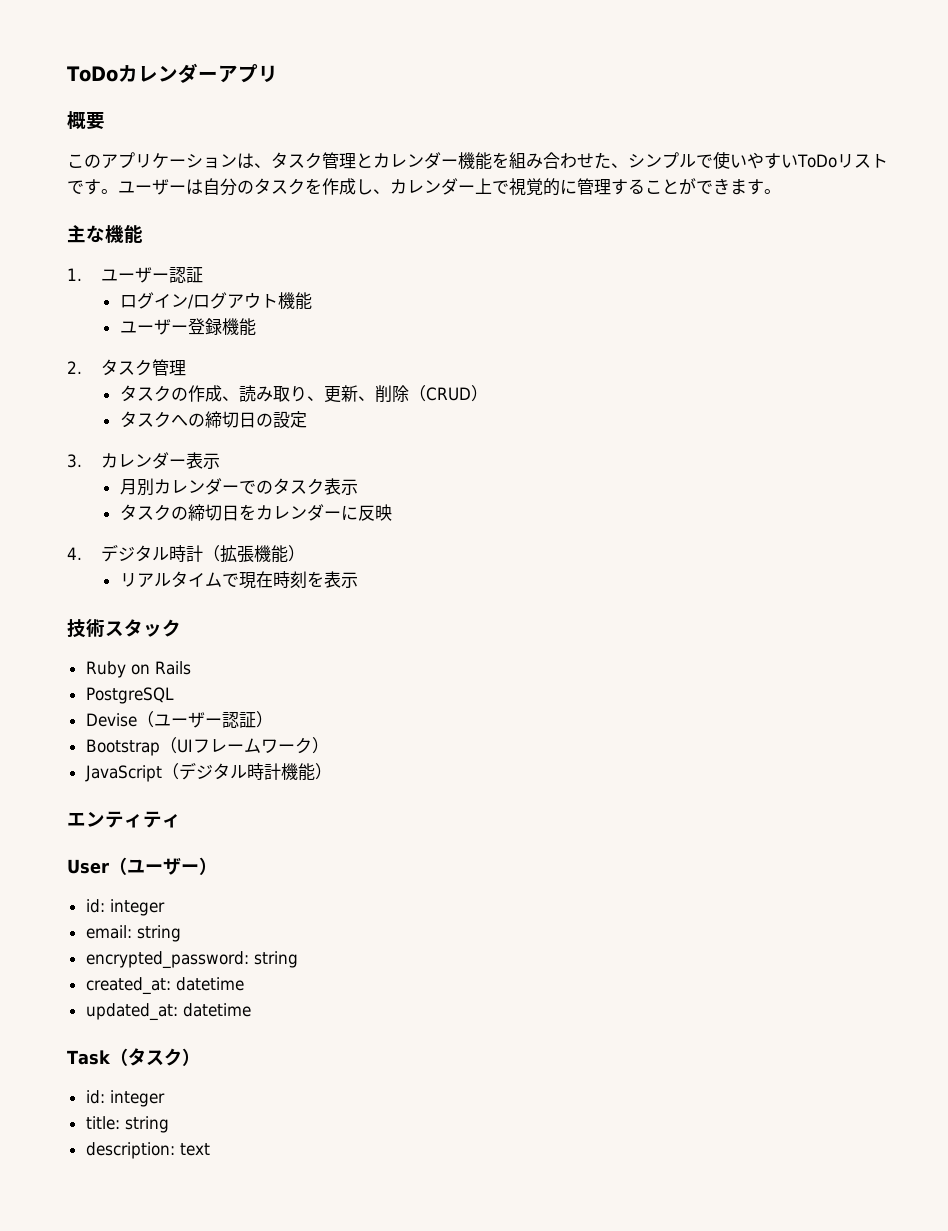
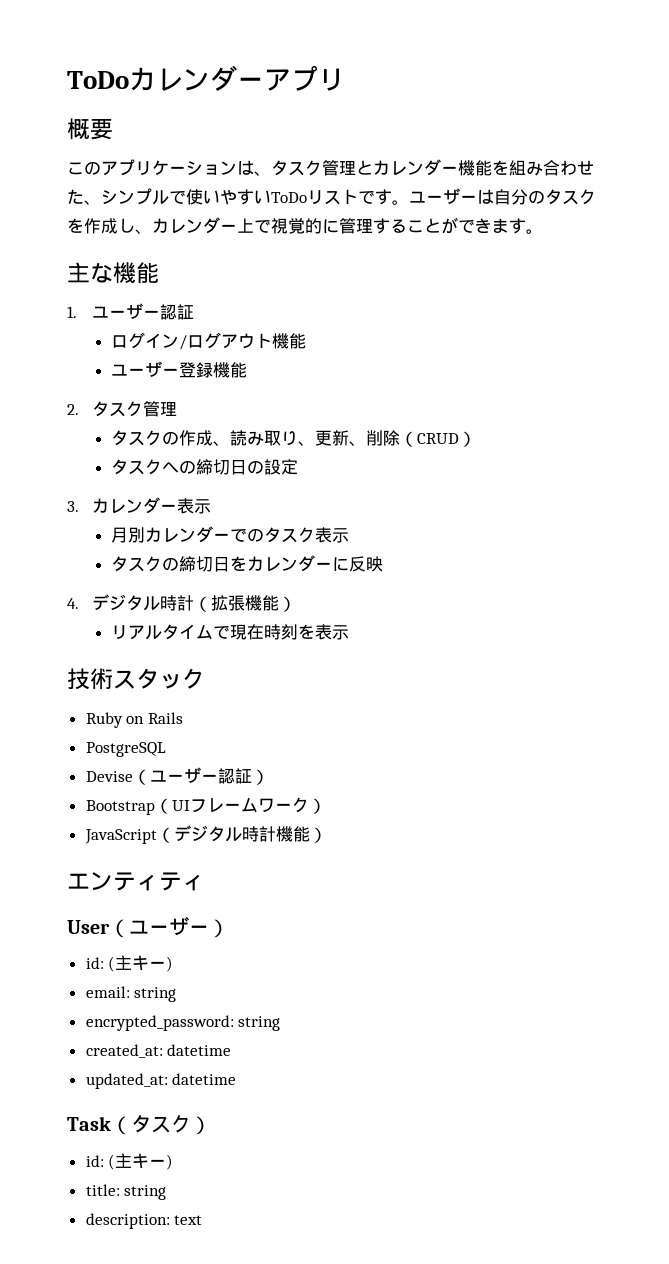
  User（ユーザー）
- id: integer
+ id: (主キー)
  Task（タスク）
- id: integer
+ id: (主キー)

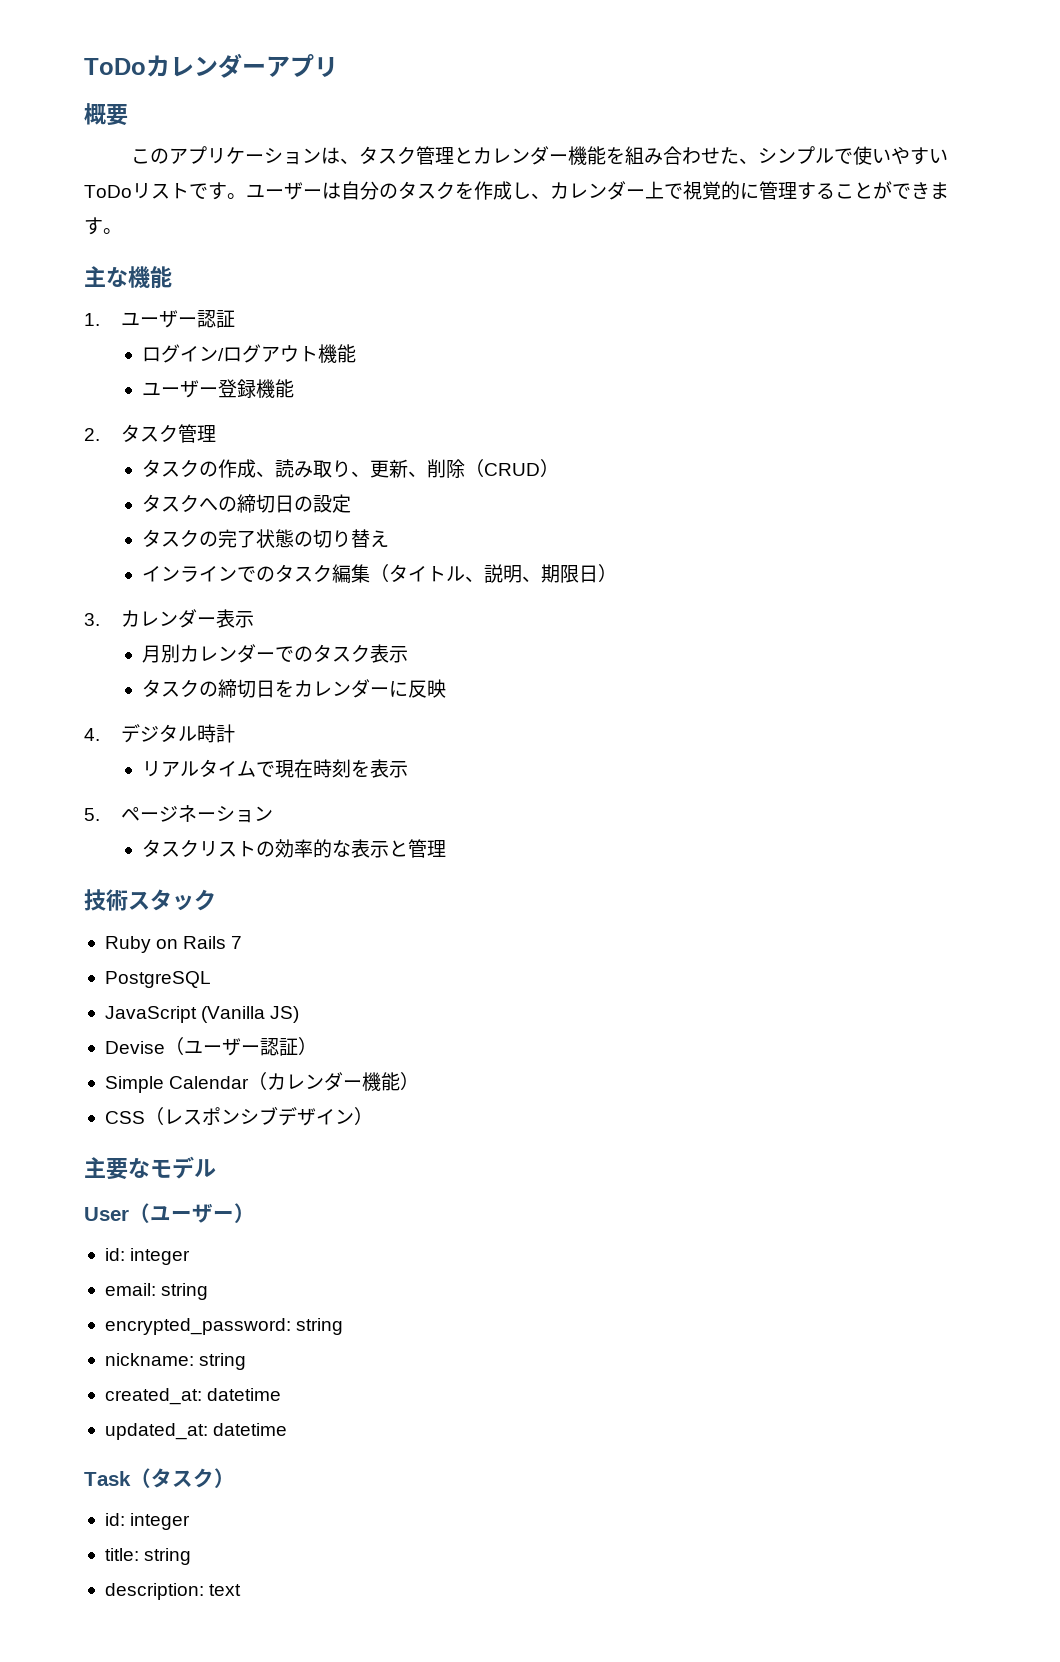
+ タスクの完了状態の切り替え
+ インラインでのタスク編集（タイトル、説明、期限日）
- 4.デジタル時計（拡張機能）
+ 4.デジタル時計
+ 5.ページネーション
+ タスクリストの効率的な表示と管理
- Ruby on Rails
+ Ruby on Rails 7
+ JavaScript (Vanilla JS)
- Bootstrap（UIフレームワーク）
- JavaScript（デジタル時計機能）
- エンティティ
+ Simple Calendar（カレンダー機能）
+ CSS（レスポンシブデザイン）
+ 主要なモデル
  User（ユーザー）
- id: (主キー)
+ id: integer
+ nickname: string
  Task（タスク）
- id: (主キー)
+ id: integer

